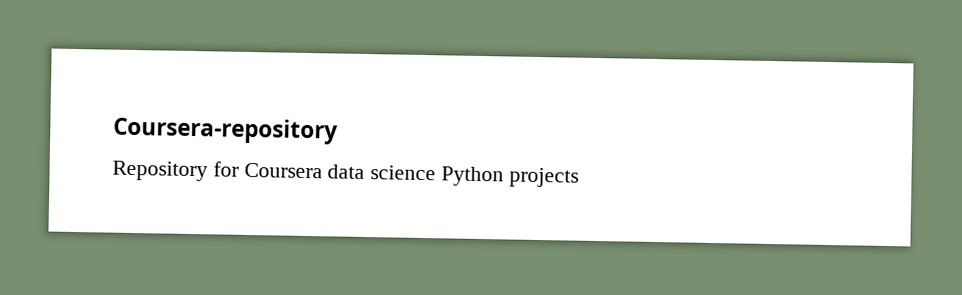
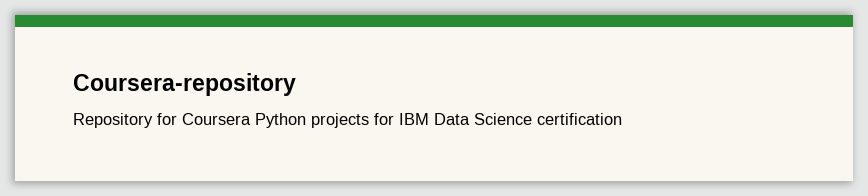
- Repository for Coursera data science Python projects
+ Repository for Coursera Python projects for IBM Data Science certification

